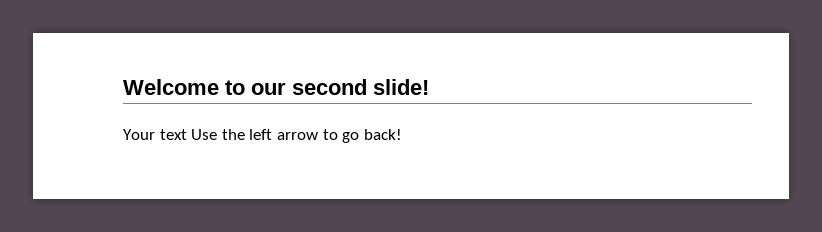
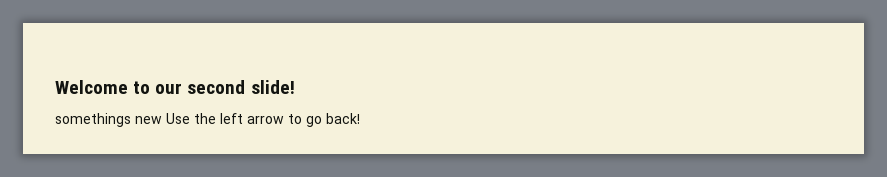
- Your text Use the left arrow to go back!
+ somethings new Use the left arrow to go back!

